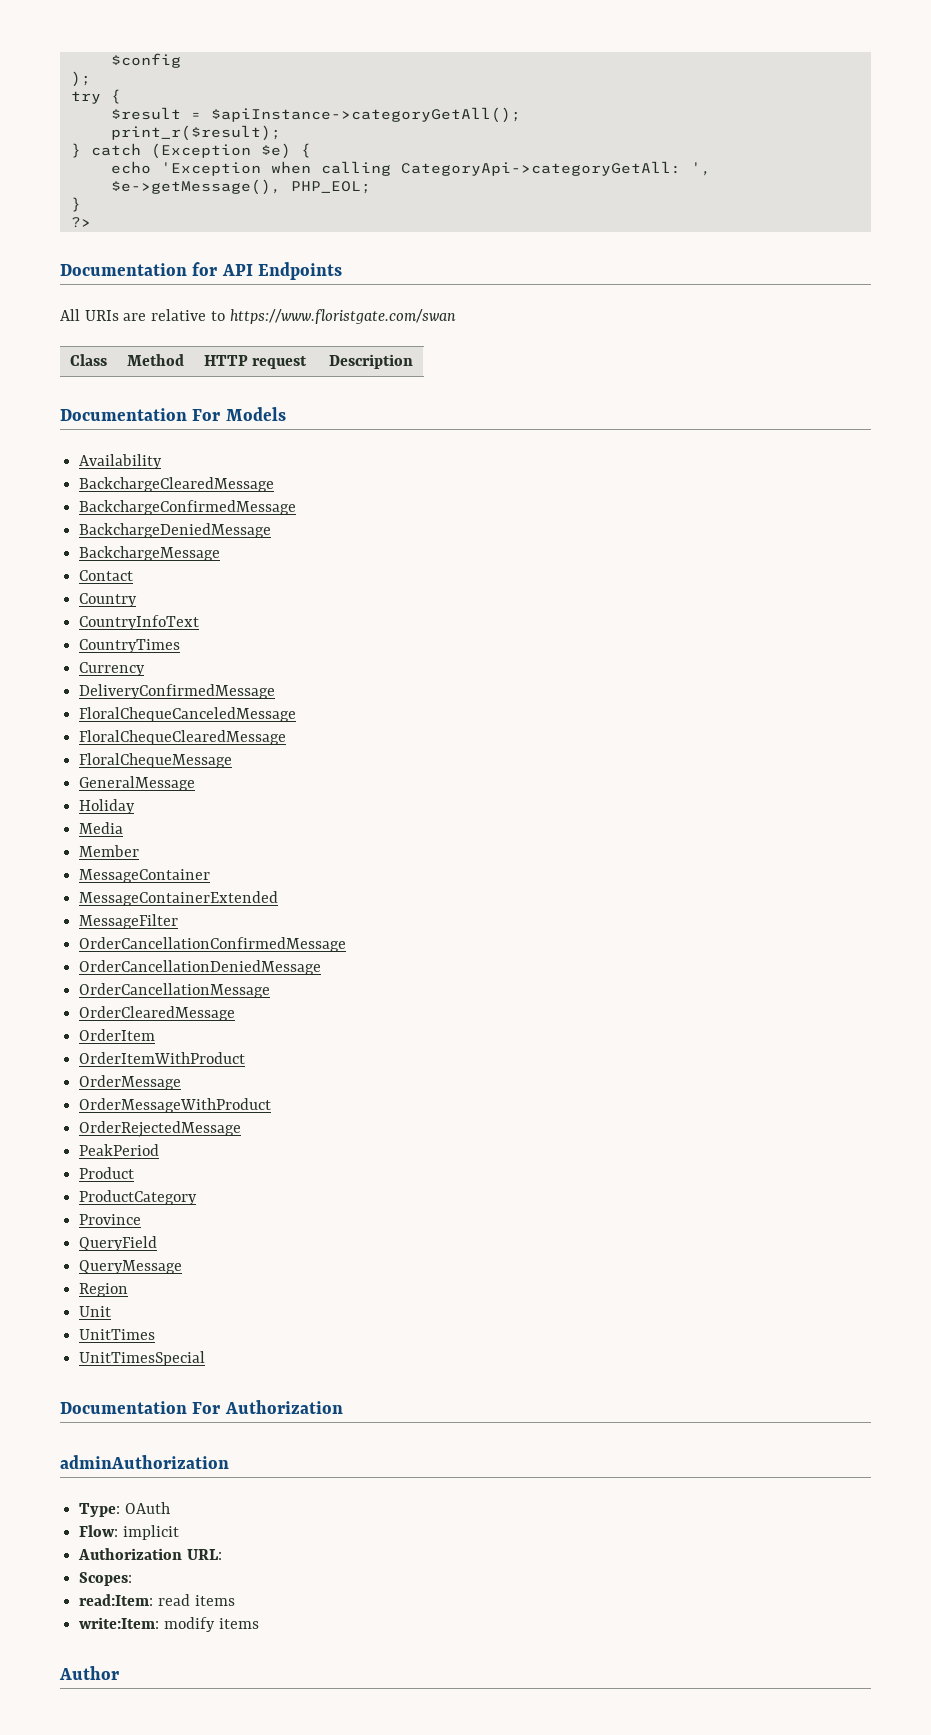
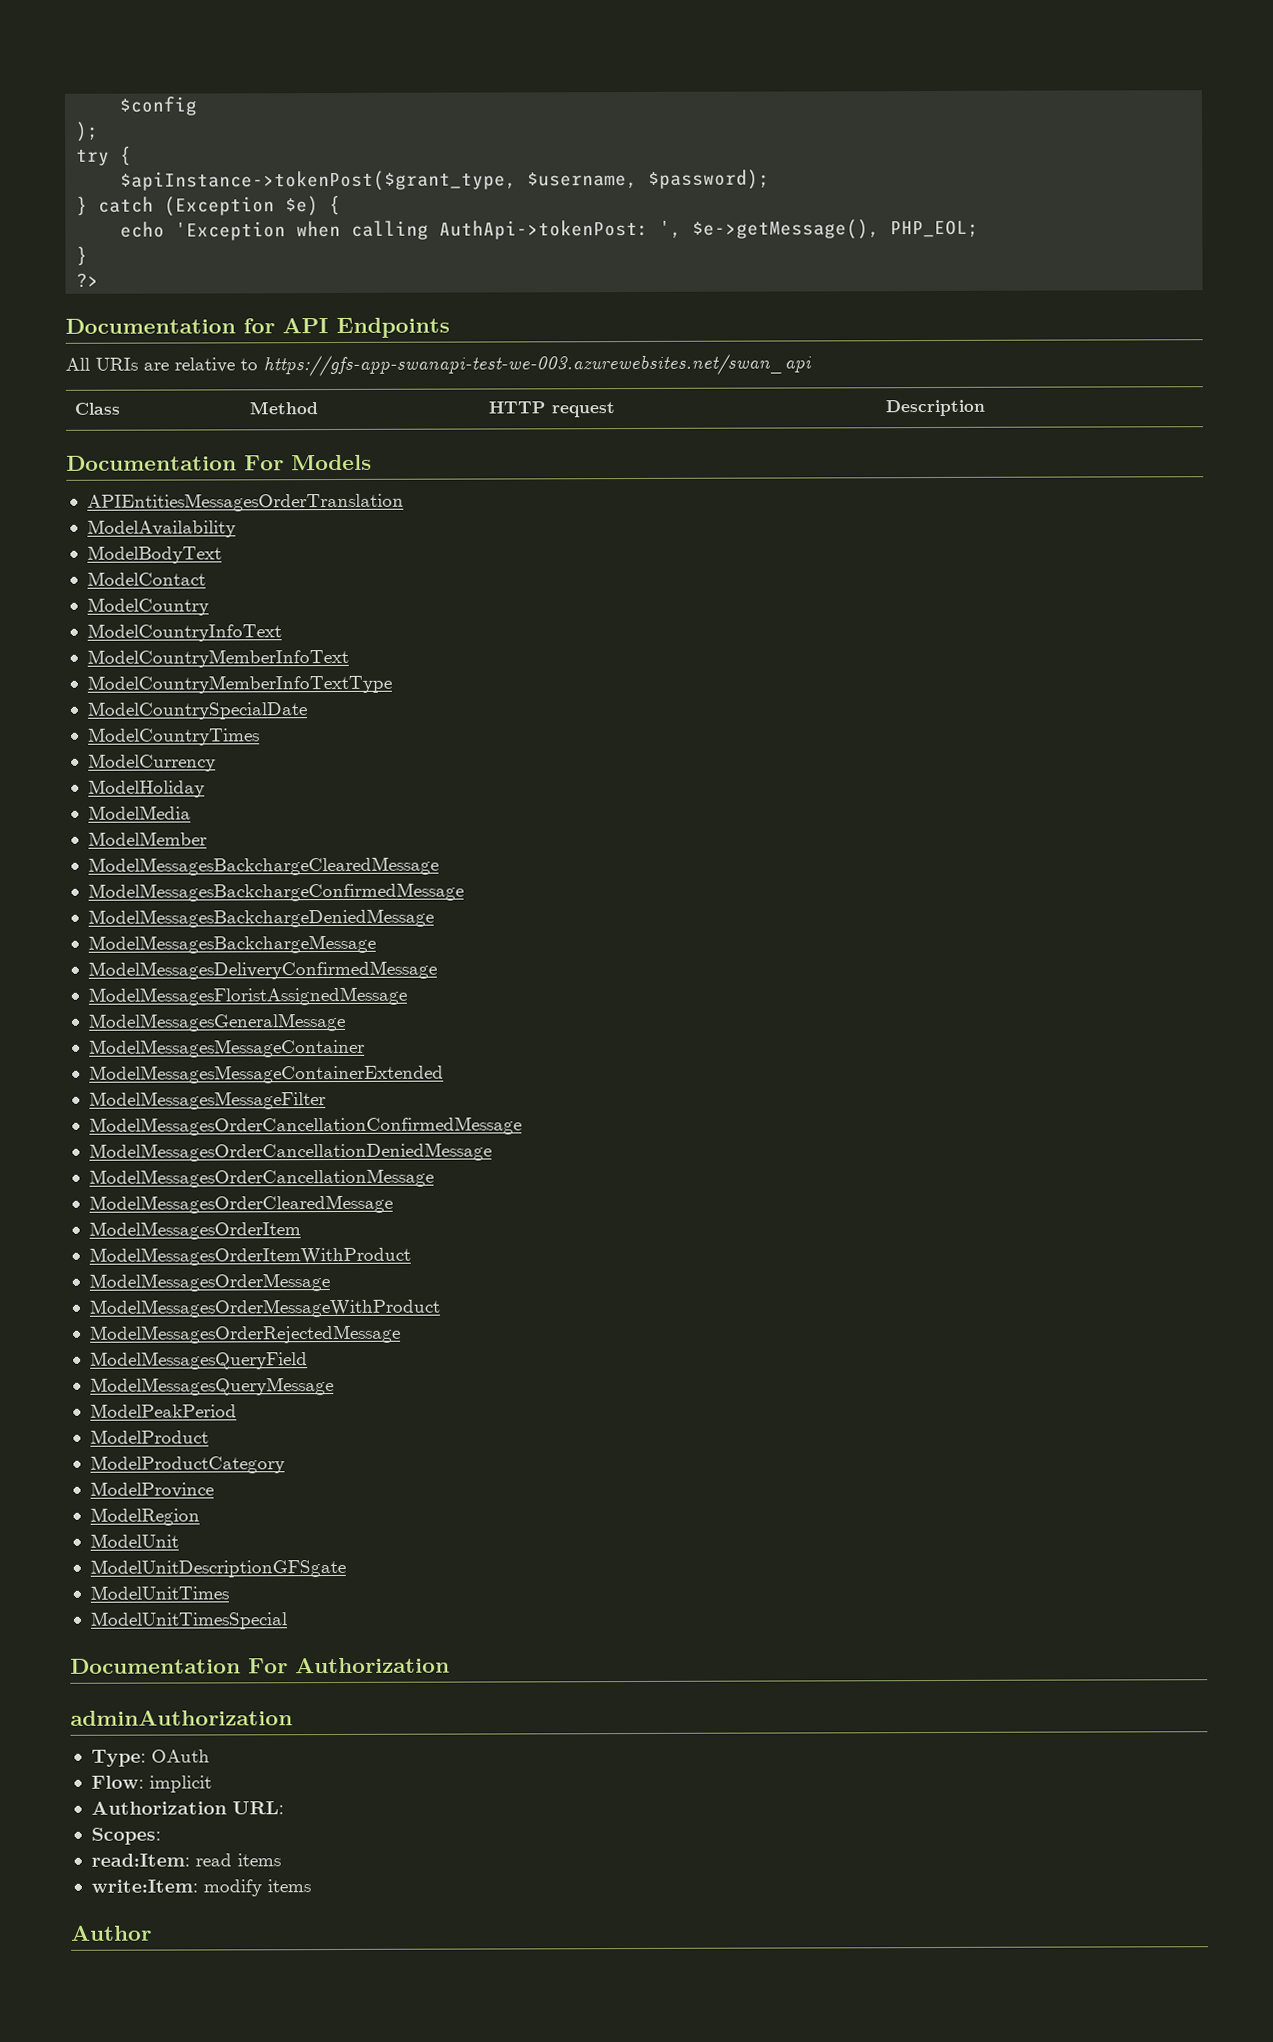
- $result = $apiInstance->categoryGetAll();
- print_r($result);
+ $apiInstance->tokenPost($grant_type, $username, $password);
- echo 'Exception when calling CategoryApi->categoryGetAll: ', $e->getMessage(), PHP_EOL;
+ echo 'Exception when calling AuthApi->tokenPost: ', $e->getMessage(), PHP_EOL;
- All URIs are relative to https://www.floristgate.com/swan
+ All URIs are relative to https://gfs-app-swanapi-test-we-003.azurewebsites.net/swan_api
- Availability
- BackchargeClearedMessage
- BackchargeConfirmedMessage
- BackchargeDeniedMessage
- BackchargeMessage
- Contact
- Country
- CountryInfoText
- CountryTimes
- Currency
- DeliveryConfirmedMessage
- FloralChequeCanceledMessage
- FloralChequeClearedMessage
- FloralChequeMessage
- GeneralMessage
- Holiday
- Media
- Member
- MessageContainer
- MessageContainerExtended
- MessageFilter
- OrderCancellationConfirmedMessage
- OrderCancellationDeniedMessage
- OrderCancellationMessage
- OrderClearedMessage
- OrderItem
- OrderItemWithProduct
- OrderMessage
- OrderMessageWithProduct
- OrderRejectedMessage
- PeakPeriod
- Product
- ProductCategory
- Province
- QueryField
- QueryMessage
- Region
- Unit
- UnitTimes
- UnitTimesSpecial
+ APIEntitiesMessagesOrderTranslation
+ ModelAvailability
+ ModelBodyText
+ ModelContact
+ ModelCountry
+ ModelCountryInfoText
+ ModelCountryMemberInfoText
+ ModelCountryMemberInfoTextType
+ ModelCountrySpecialDate
+ ModelCountryTimes
+ ModelCurrency
+ ModelHoliday
+ ModelMedia
+ ModelMember
+ ModelMessagesBackchargeClearedMessage
+ ModelMessagesBackchargeConfirmedMessage
+ ModelMessagesBackchargeDeniedMessage
+ ModelMessagesBackchargeMessage
+ ModelMessagesDeliveryConfirmedMessage
+ ModelMessagesFloristAssignedMessage
+ ModelMessagesGeneralMessage
+ ModelMessagesMessageContainer
+ ModelMessagesMessageContainerExtended
+ ModelMessagesMessageFilter
+ ModelMessagesOrderCancellationConfirmedMessage
+ ModelMessagesOrderCancellationDeniedMessage
+ ModelMessagesOrderCancellationMessage
+ ModelMessagesOrderClearedMessage
+ ModelMessagesOrderItem
+ ModelMessagesOrderItemWithProduct
+ ModelMessagesOrderMessage
+ ModelMessagesOrderMessageWithProduct
+ ModelMessagesOrderRejectedMessage
+ ModelMessagesQueryField
+ ModelMessagesQueryMessage
+ ModelPeakPeriod
+ ModelProduct
+ ModelProductCategory
+ ModelProvince
+ ModelRegion
+ ModelUnit
+ ModelUnitDescriptionGFSgate
+ ModelUnitTimes
+ ModelUnitTimesSpecial

